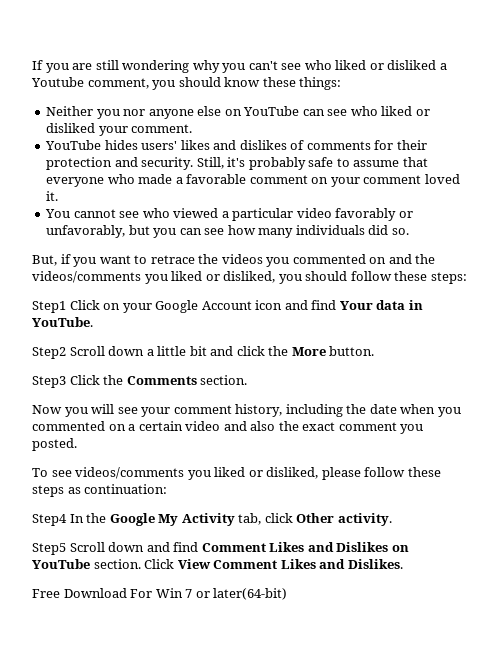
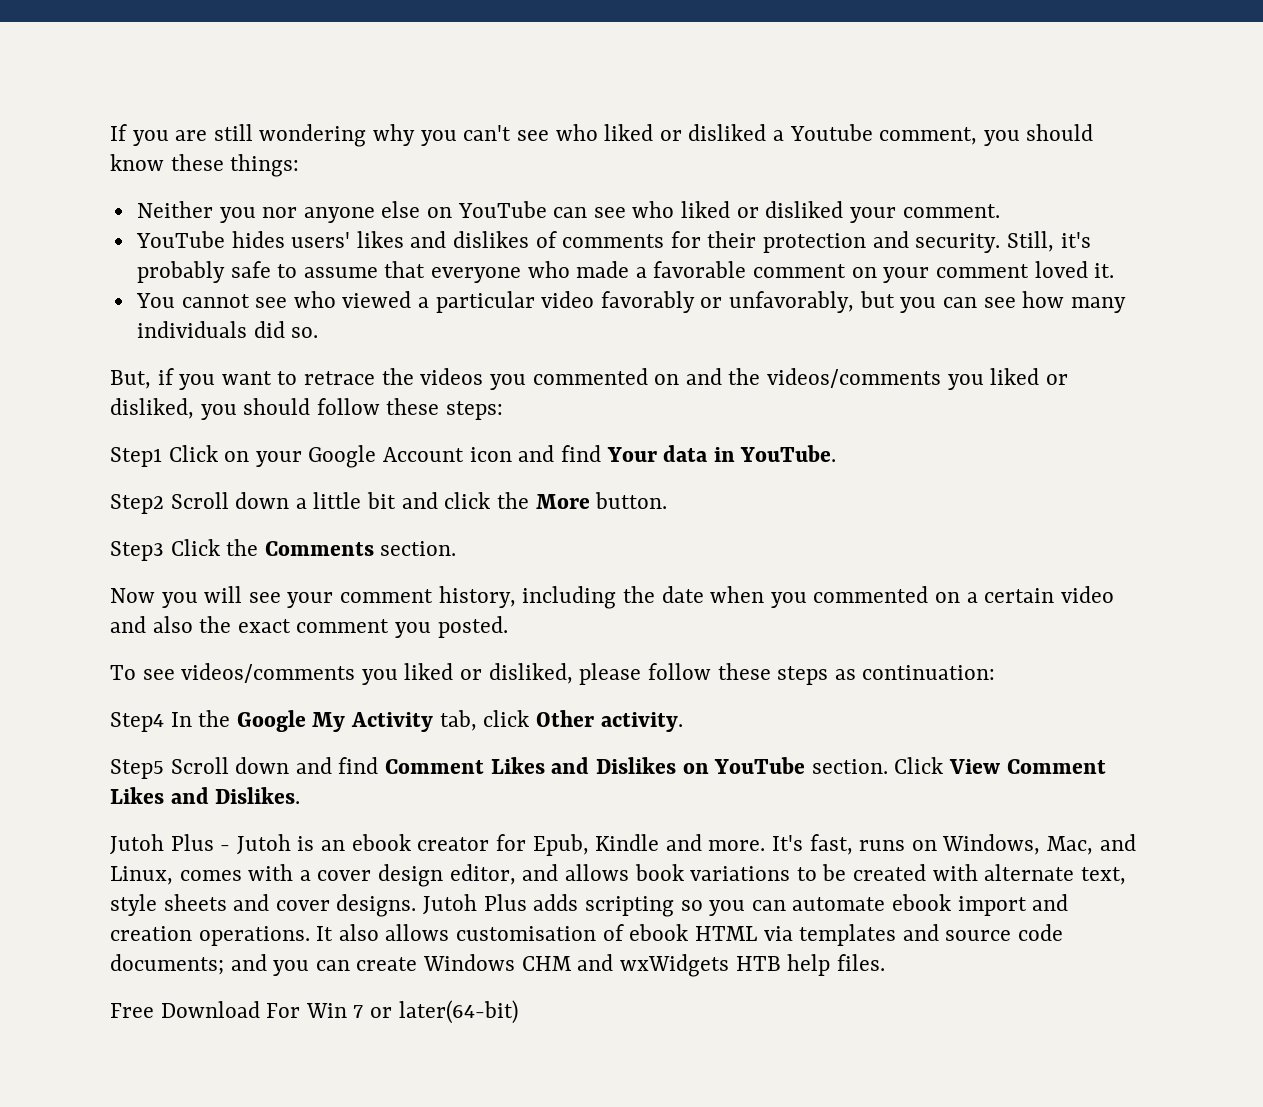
+ Jutoh Plus - Jutoh is an ebook creator for Epub, Kindle and more. It's fast, runs on Windows, Mac, and Linux, comes with a cover design editor, and allows book variations to be created with alternate text, style sheets and cover designs. Jutoh Plus adds scripting so you can automate ebook import and creation operations. It also allows customisation of ebook HTML via templates and source code documents; and you can create Windows CHM and wxWidgets HTB help files.

